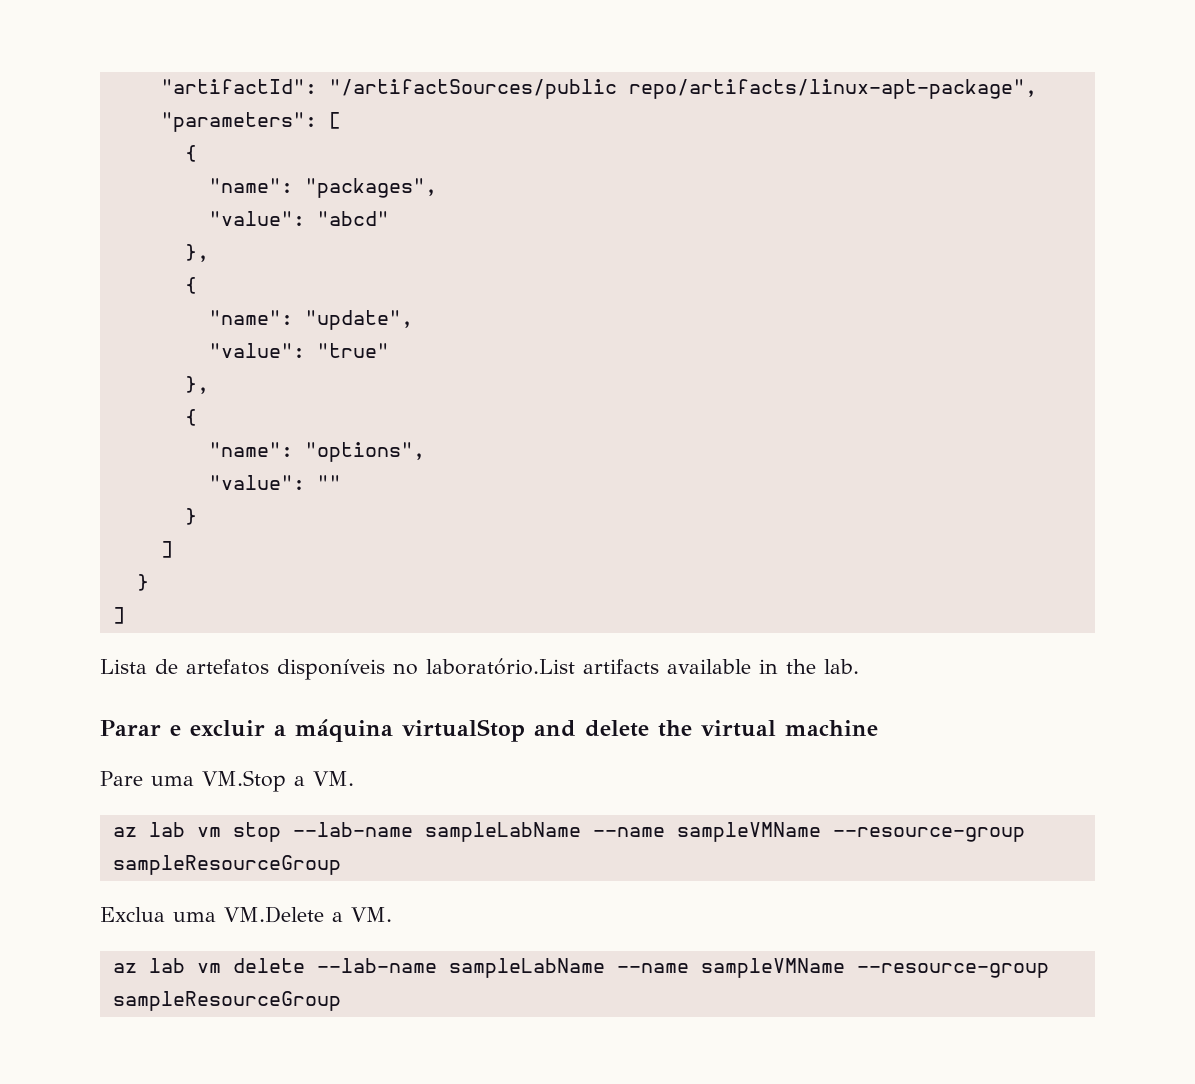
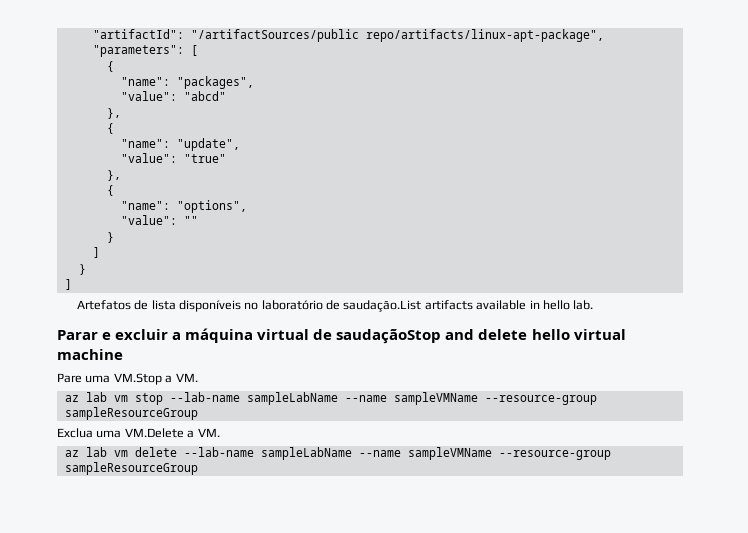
- Lista de artefatos disponíveis no laboratório.List artifacts available in the lab.
+ Artefatos de lista disponíveis no laboratório de saudação.List artifacts available in hello lab.
- Parar e excluir a máquina virtualStop and delete the virtual machine
+ Parar e excluir a máquina virtual de saudaçãoStop and delete hello virtual machine

